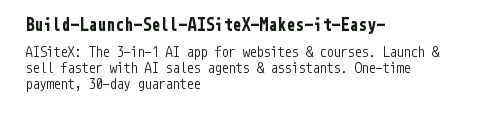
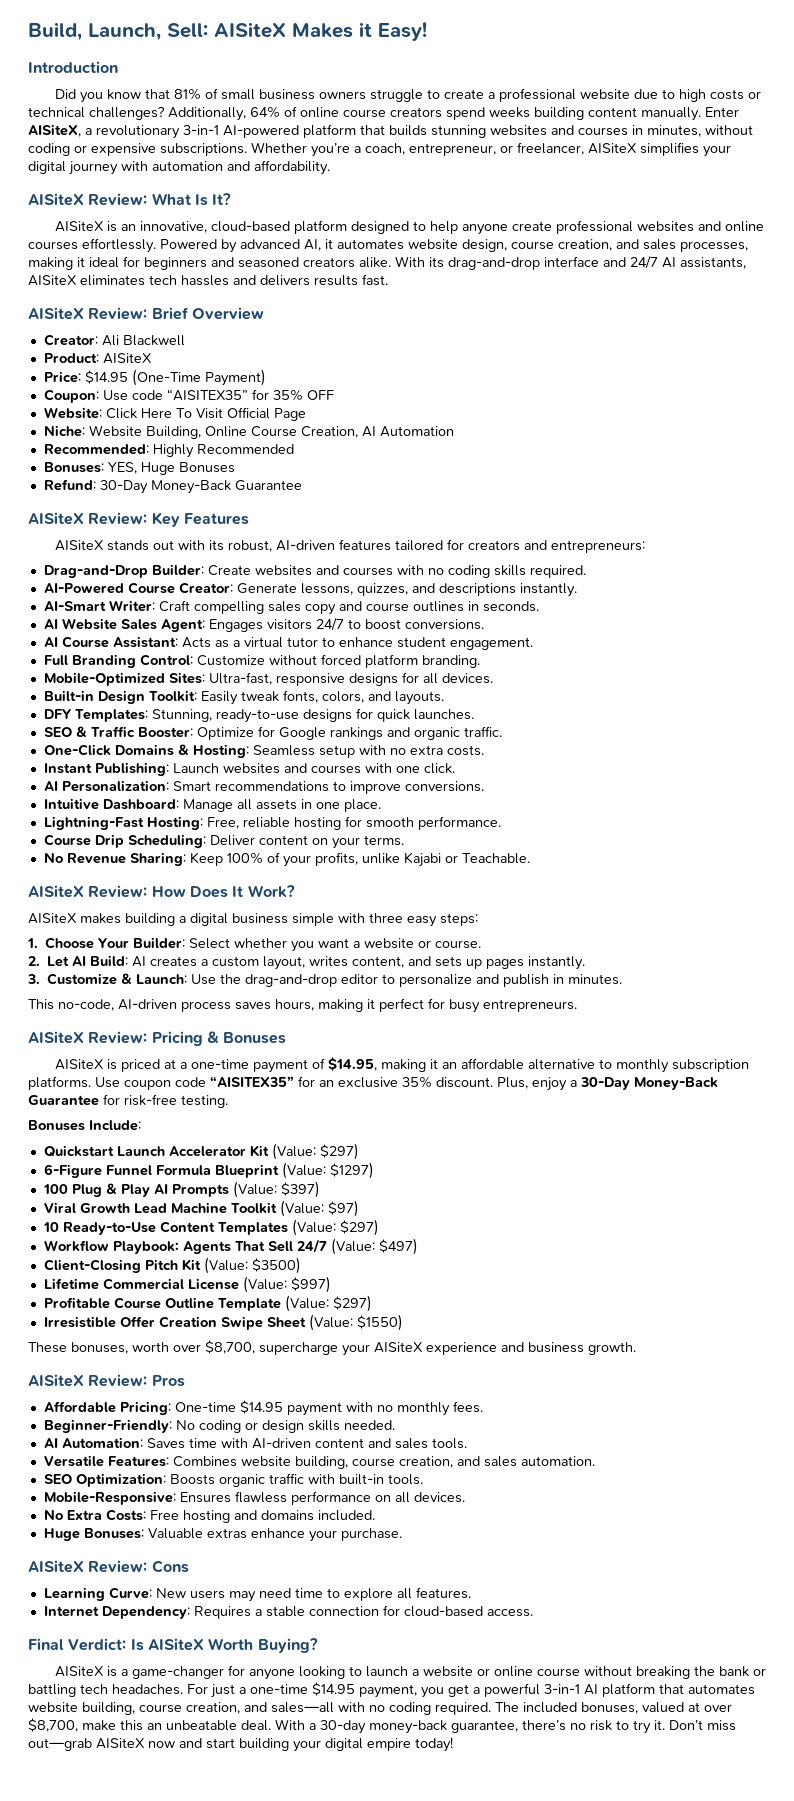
- Build-Launch-Sell-AISiteX-Makes-it-Easy-
- AISiteX: The 3-in-1 AI app for websites & courses. Launch & sell faster with AI sales agents & assistants. One-time payment, 30-day guarantee
+ Build, Launch, Sell: AISiteX Makes it Easy!
+ Introduction
+ Did you know that 81% of small business owners struggle to create a professional website due to high costs or technical challenges? Additionally, 64% of online course creators spend weeks building content manually. Enter AISiteX, a revolutionary 3-in-1 AI-powered platform that builds stunning websites and courses in minutes, without coding or expensive subscriptions. Whether you’re a coach, entrepreneur, or freelancer, AISiteX simplifies your digital journey with automation and affordability.
+ AISiteX Review: What Is It?
+ AISiteX is an innovative, cloud-based platform designed to help anyone create professional websites and online courses effortlessly. Powered by advanced AI, it automates website design, course creation, and sales processes, making it ideal for beginners and seasoned creators alike. With its drag-and-drop interface and 24/7 AI assistants, AISiteX eliminates tech hassles and delivers results fast.
+ AISiteX Review: Brief Overview
+ Creator: Ali Blackwell
+ Product: AISiteX
+ Price: $14.95 (One-Time Payment)
+ Coupon: Use code “AISITEX35” for 35% OFF
+ Website: Click Here To Visit Official Page
+ Niche: Website Building, Online Course Creation, AI Automation
+ Recommended: Highly Recommended
+ Bonuses: YES, Huge Bonuses
+ Refund: 30-Day Money-Back Guarantee
+ AISiteX Review: Key Features
+ AISiteX stands out with its robust, AI-driven features tailored for creators and entrepreneurs:
+ Drag-and-Drop Builder: Create websites and courses with no coding skills required.
+ AI-Powered Course Creator: Generate lessons, quizzes, and descriptions instantly.
+ AI-Smart Writer: Craft compelling sales copy and course outlines in seconds.
+ AI Website Sales Agent: Engages visitors 24/7 to boost conversions.
+ AI Course Assistant: Acts as a virtual tutor to enhance student engagement.
+ Full Branding Control: Customize without forced platform branding.
+ Mobile-Optimized Sites: Ultra-fast, responsive designs for all devices.
+ Built-in Design Toolkit: Easily tweak fonts, colors, and layouts.
+ DFY Templates: Stunning, ready-to-use designs for quick launches.
+ SEO & Traffic Booster: Optimize for Google rankings and organic traffic.
+ One-Click Domains & Hosting: Seamless setup with no extra costs.
+ Instant Publishing: Launch websites and courses with one click.
+ AI Personalization: Smart recommendations to improve conversions.
+ Intuitive Dashboard: Manage all assets in one place.
+ Lightning-Fast Hosting: Free, reliable hosting for smooth performance.
+ Course Drip Scheduling: Deliver content on your terms.
+ No Revenue Sharing: Keep 100% of your profits, unlike Kajabi or Teachable.
+ AISiteX Review: How Does It Work?
+ AISiteX makes building a digital business simple with three easy steps:
+ 1. Choose Your Builder: Select whether you want a website or course.
+ 2. Let AI Build: AI creates a custom layout, writes content, and sets up pages instantly.
+ 3. Customize & Launch: Use the drag-and-drop editor to personalize and publish in minutes.
+ This no-code, AI-driven process saves hours, making it perfect for busy entrepreneurs.
+ AISiteX Review: Pricing & Bonuses
+ AISiteX is priced at a one-time payment of $14.95, making it an affordable alternative to monthly subscription platforms. Use coupon code “AISITEX35” for an exclusive 35% discount. Plus, enjoy a 30-Day Money-Back Guarantee for risk-free testing.
+ Bonuses Include:
+ Quickstart Launch Accelerator Kit (Value: $297)
+ 6-Figure Funnel Formula Blueprint (Value: $1297)
+ 100 Plug & Play AI Prompts (Value: $397)
+ Viral Growth Lead Machine Toolkit (Value: $97)
+ 10 Ready-to-Use Content Templates (Value: $297)
+ Workflow Playbook: Agents That Sell 24/7 (Value: $497)
+ Client-Closing Pitch Kit (Value: $3500)
+ Lifetime Commercial License (Value: $997)
+ Profitable Course Outline Template (Value: $297)
+ Irresistible Offer Creation Swipe Sheet (Value: $1550)
+ These bonuses, worth over $8,700, supercharge your AISiteX experience and business growth.
+ AISiteX Review: Pros
+ Affordable Pricing: One-time $14.95 payment with no monthly fees.
+ Beginner-Friendly: No coding or design skills needed.
+ AI Automation: Saves time with AI-driven content and sales tools.
+ Versatile Features: Combines website building, course creation, and sales automation.
+ SEO Optimization: Boosts organic traffic with built-in tools.
+ Mobile-Responsive: Ensures flawless performance on all devices.
+ No Extra Costs: Free hosting and domains included.
+ Huge Bonuses: Valuable extras enhance your purchase.
+ AISiteX Review: Cons
+ Learning Curve: New users may need time to explore all features.
+ Internet Dependency: Requires a stable connection for cloud-based access.
+ Final Verdict: Is AISiteX Worth Buying?
+ AISiteX is a game-changer for anyone looking to launch a website or online course without breaking the bank or battling tech headaches. For just a one-time $14.95 payment, you get a powerful 3-in-1 AI platform that automates website building, course creation, and sales—all with no coding required. The included bonuses, valued at over $8,700, make this an unbeatable deal. With a 30-day money-back guarantee, there’s no risk to try it. Don’t miss out—grab AISiteX now and start building your digital empire today!

